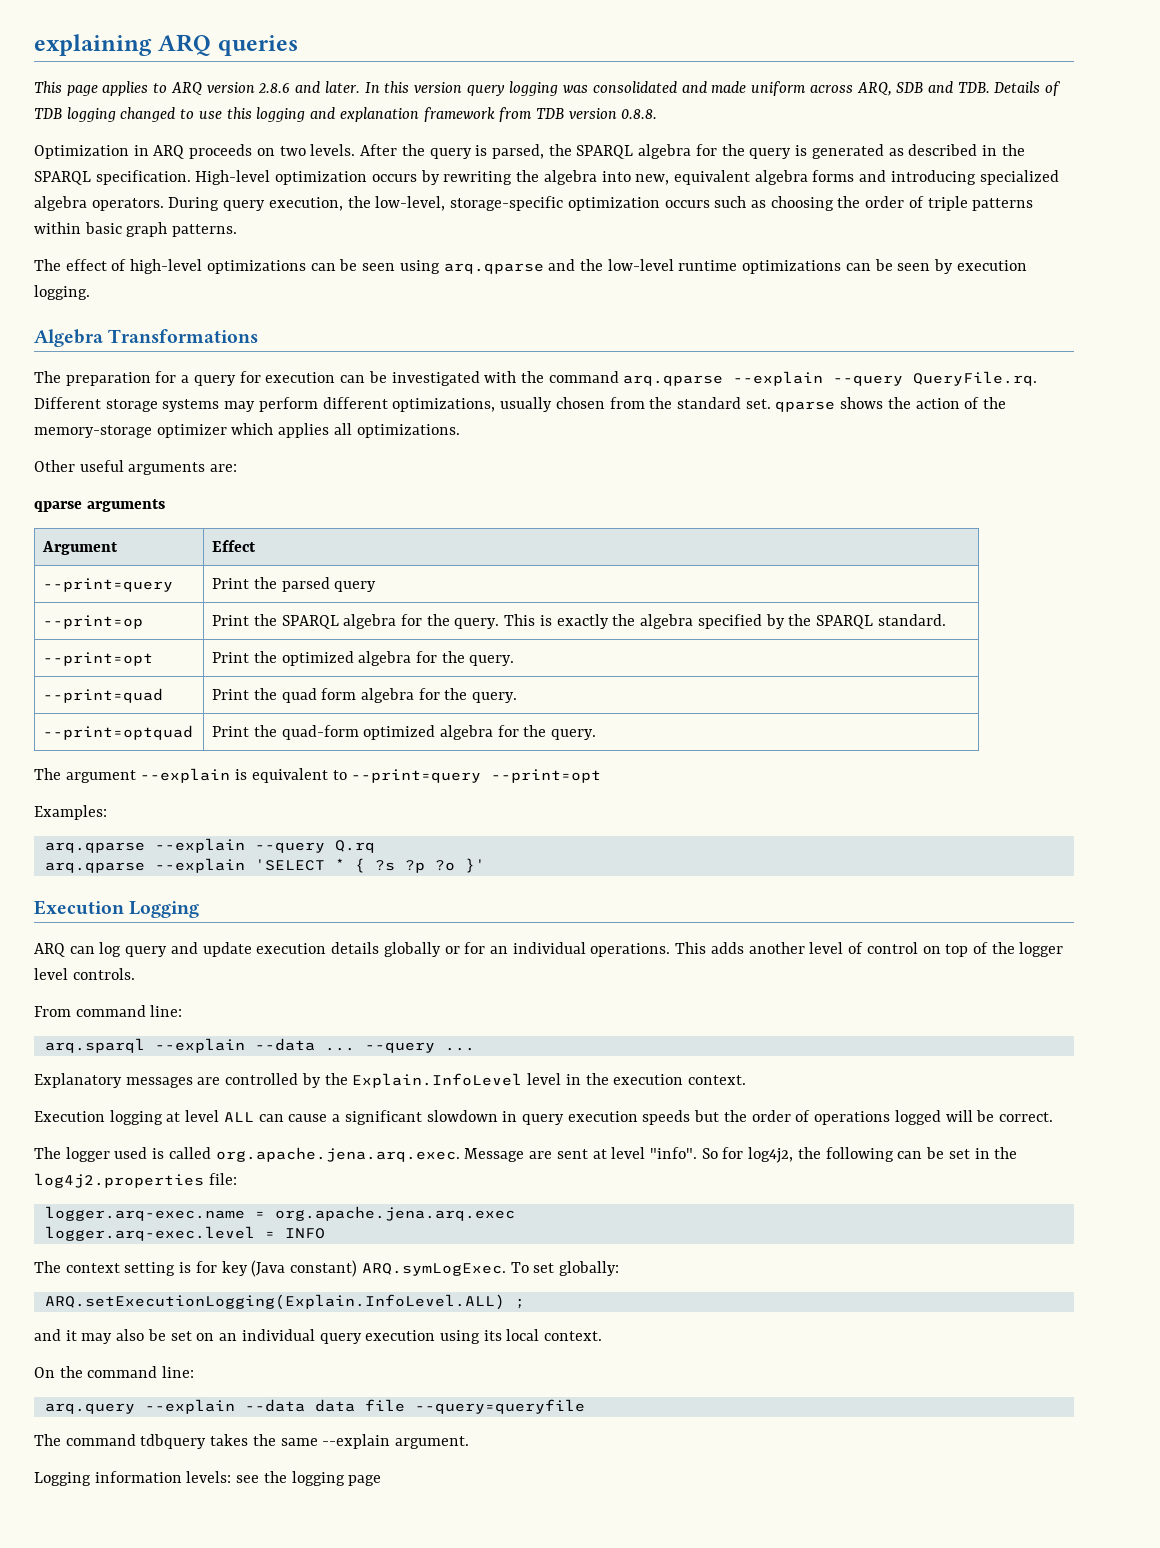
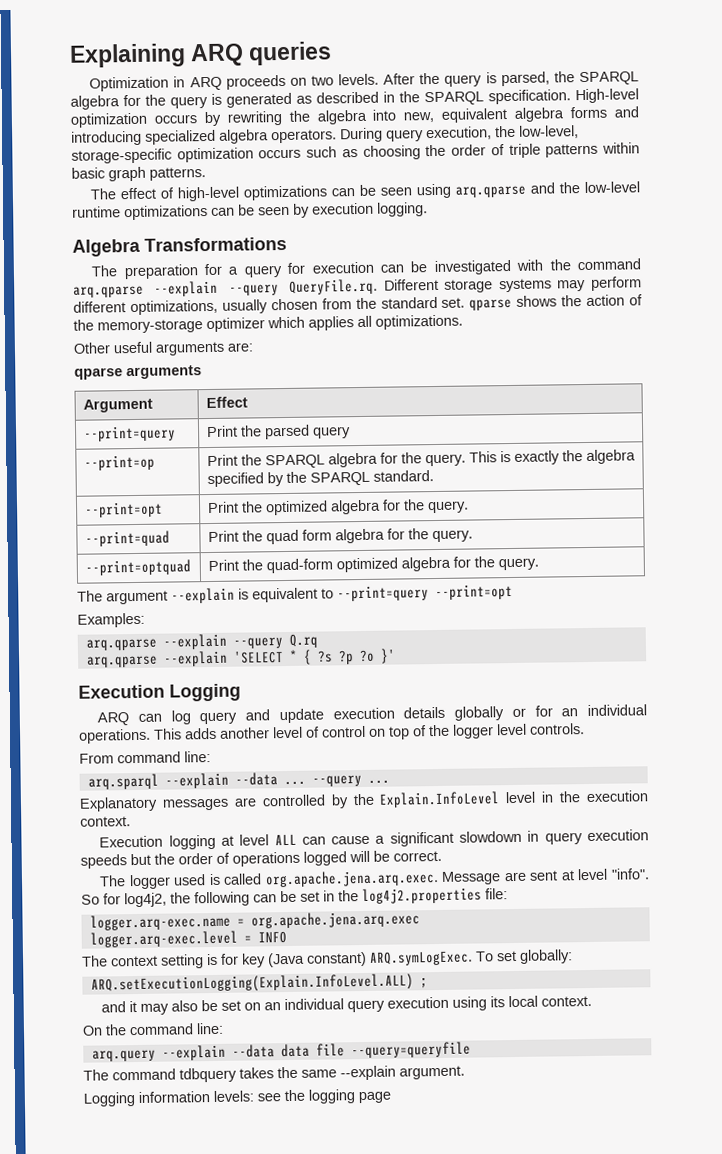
- explaining ARQ queries
+ Explaining ARQ queries
- This page applies to ARQ version 2.8.6 and later. In this version query logging was consolidated and made uniform across ARQ, SDB and TDB. Details of TDB logging changed to use this logging and explanation framework from TDB version 0.8.8.

